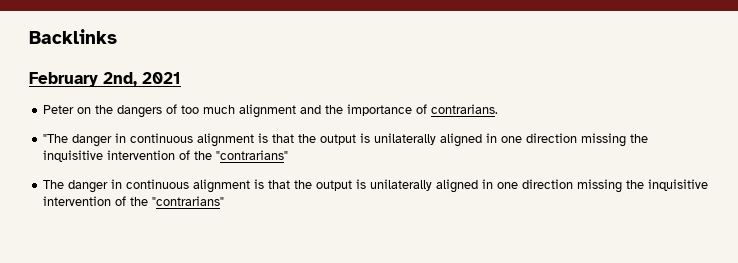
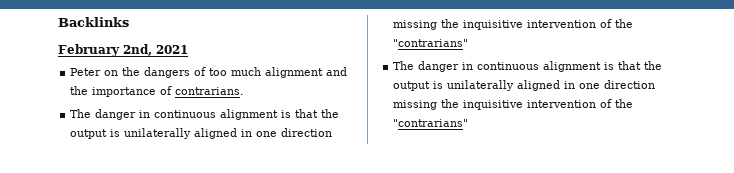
  Peter on the dangers of too much alignment and the importance of contrarians.
- "The danger in continuous alignment is that the output is unilaterally aligned in one direction missing the inquisitive intervention of the "contrarians"
+ The danger in continuous alignment is that the output is unilaterally aligned in one direction missing the inquisitive intervention of the "contrarians"

